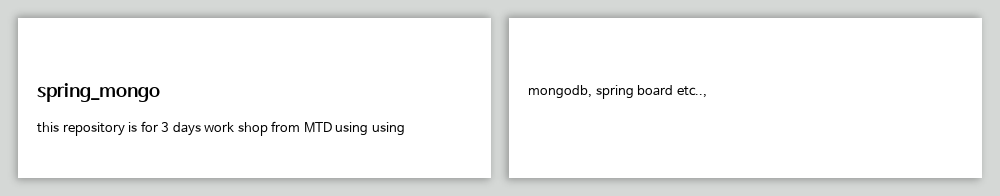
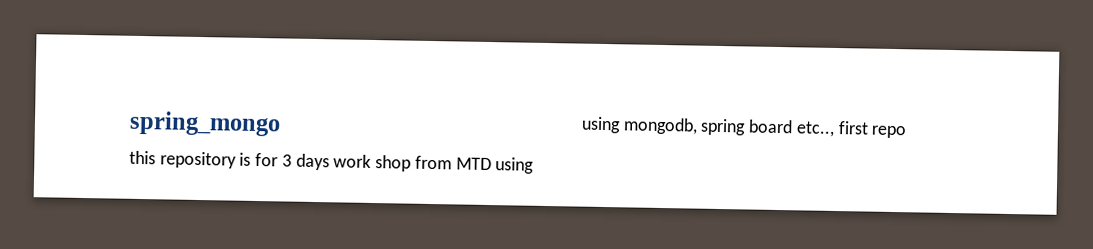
- this repository is for 3 days work shop from MTD using using mongodb, spring board etc..,
+ this repository is for 3 days work shop from MTD using using mongodb, spring board etc.., first repo

